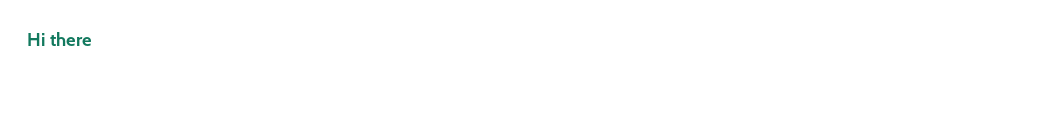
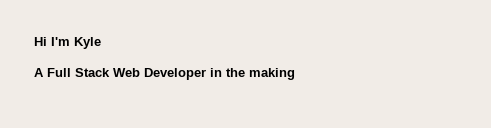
- Hi there
+ Hi I'm Kyle
+ A Full Stack Web Developer in the making

